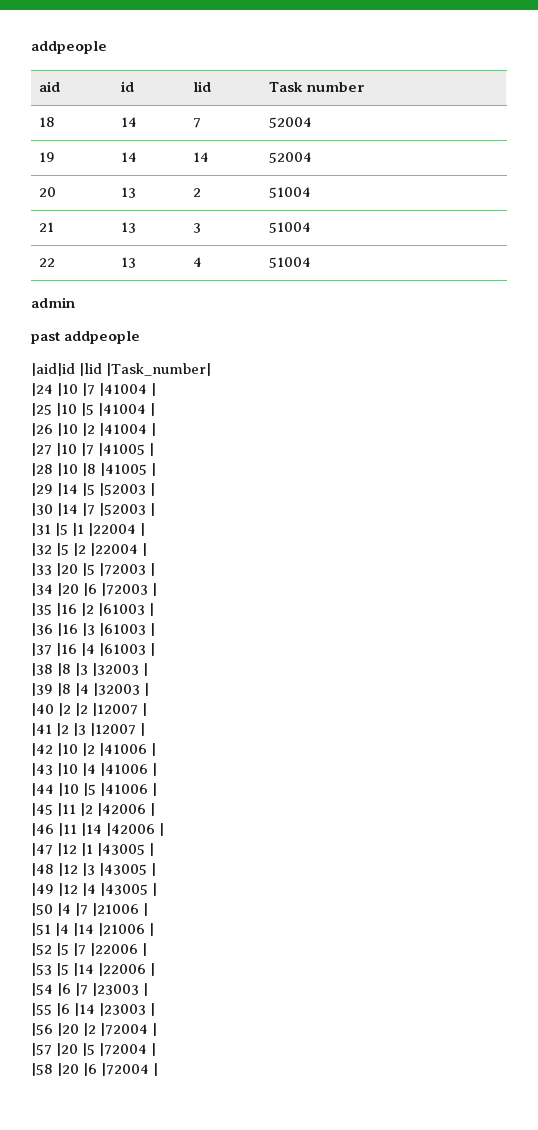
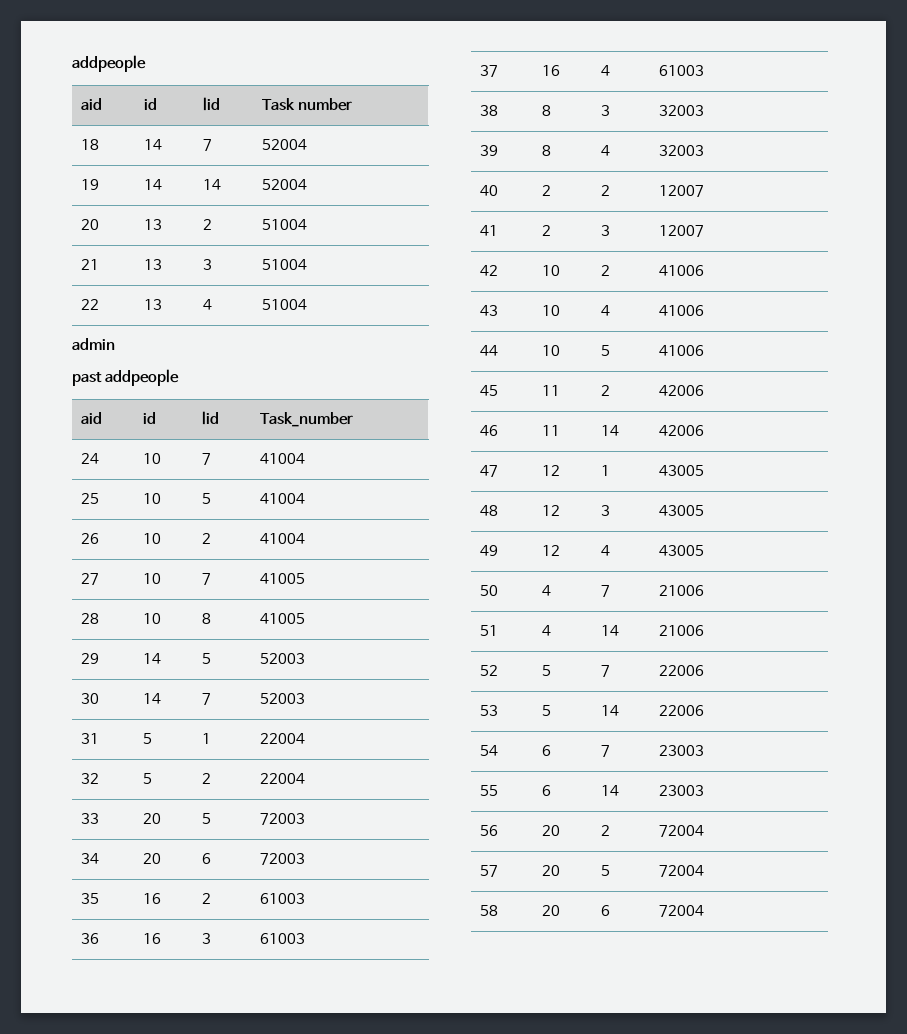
- |aid|id |lid |Task_number|
- |24 |10 |7 |41004 |
- |25 |10 |5 |41004 |
- |26 |10 |2 |41004 |
- |27 |10 |7 |41005 |
- |28 |10 |8 |41005 |
- |29 |14 |5 |52003 |
- |30 |14 |7 |52003 |
- |31 |5 |1 |22004 |
- |32 |5 |2 |22004 |
- |33 |20 |5 |72003 |
- |34 |20 |6 |72003 |
- |35 |16 |2 |61003 |
- |36 |16 |3 |61003 |
- |37 |16 |4 |61003 |
- |38 |8 |3 |32003 |
- |39 |8 |4 |32003 |
- |40 |2 |2 |12007 |
- |41 |2 |3 |12007 |
- |42 |10 |2 |41006 |
- |43 |10 |4 |41006 |
- |44 |10 |5 |41006 |
- |45 |11 |2 |42006 |
- |46 |11 |14 |42006 |
- |47 |12 |1 |43005 |
- |48 |12 |3 |43005 |
- |49 |12 |4 |43005 |
- |50 |4 |7 |21006 |
- |51 |4 |14 |21006 |
- |52 |5 |7 |22006 |
- |53 |5 |14 |22006 |
- |54 |6 |7 |23003 |
- |55 |6 |14 |23003 |
- |56 |20 |2 |72004 |
- |57 |20 |5 |72004 |
- |58 |20 |6 |72004 |
+ aid | id | lid | Task_number
+ 24 | 10 | 7 | 41004
+ 25 | 10 | 5 | 41004
+ 26 | 10 | 2 | 41004
+ 27 | 10 | 7 | 41005
+ 28 | 10 | 8 | 41005
+ 29 | 14 | 5 | 52003
+ 30 | 14 | 7 | 52003
+ 31 | 5 | 1 | 22004
+ 32 | 5 | 2 | 22004
+ 33 | 20 | 5 | 72003
+ 34 | 20 | 6 | 72003
+ 35 | 16 | 2 | 61003
+ 36 | 16 | 3 | 61003
+ 37 | 16 | 4 | 61003
+ 38 | 8 | 3 | 32003
+ 39 | 8 | 4 | 32003
+ 40 | 2 | 2 | 12007
+ 41 | 2 | 3 | 12007
+ 42 | 10 | 2 | 41006
+ 43 | 10 | 4 | 41006
+ 44 | 10 | 5 | 41006
+ 45 | 11 | 2 | 42006
+ 46 | 11 | 14 | 42006
+ 47 | 12 | 1 | 43005
+ 48 | 12 | 3 | 43005
+ 49 | 12 | 4 | 43005
+ 50 | 4 | 7 | 21006
+ 51 | 4 | 14 | 21006
+ 52 | 5 | 7 | 22006
+ 53 | 5 | 14 | 22006
+ 54 | 6 | 7 | 23003
+ 55 | 6 | 14 | 23003
+ 56 | 20 | 2 | 72004
+ 57 | 20 | 5 | 72004
+ 58 | 20 | 6 | 72004

